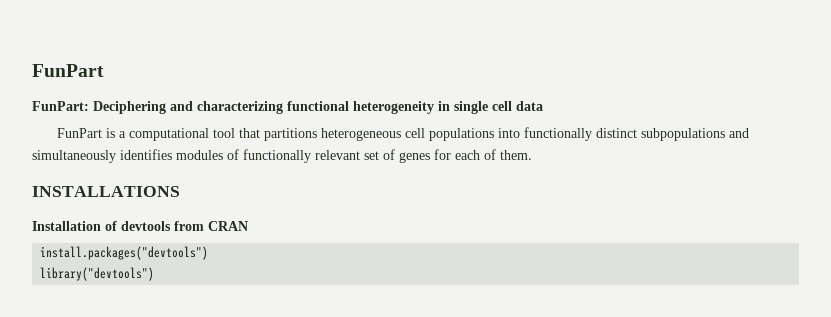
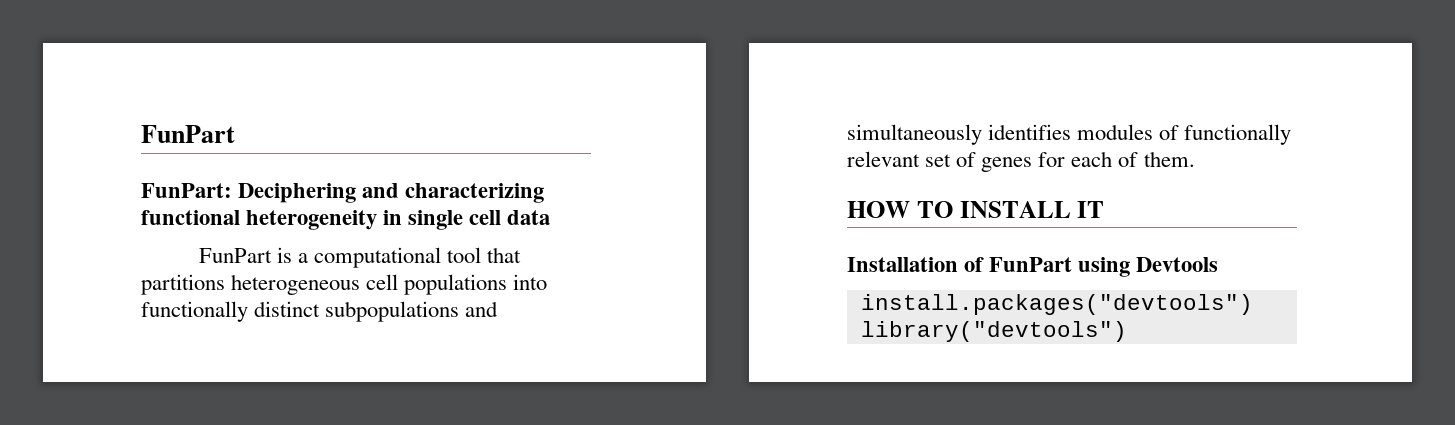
- INSTALLATIONS
+ HOW TO INSTALL IT
- Installation of devtools from CRAN
+ Installation of FunPart using Devtools

